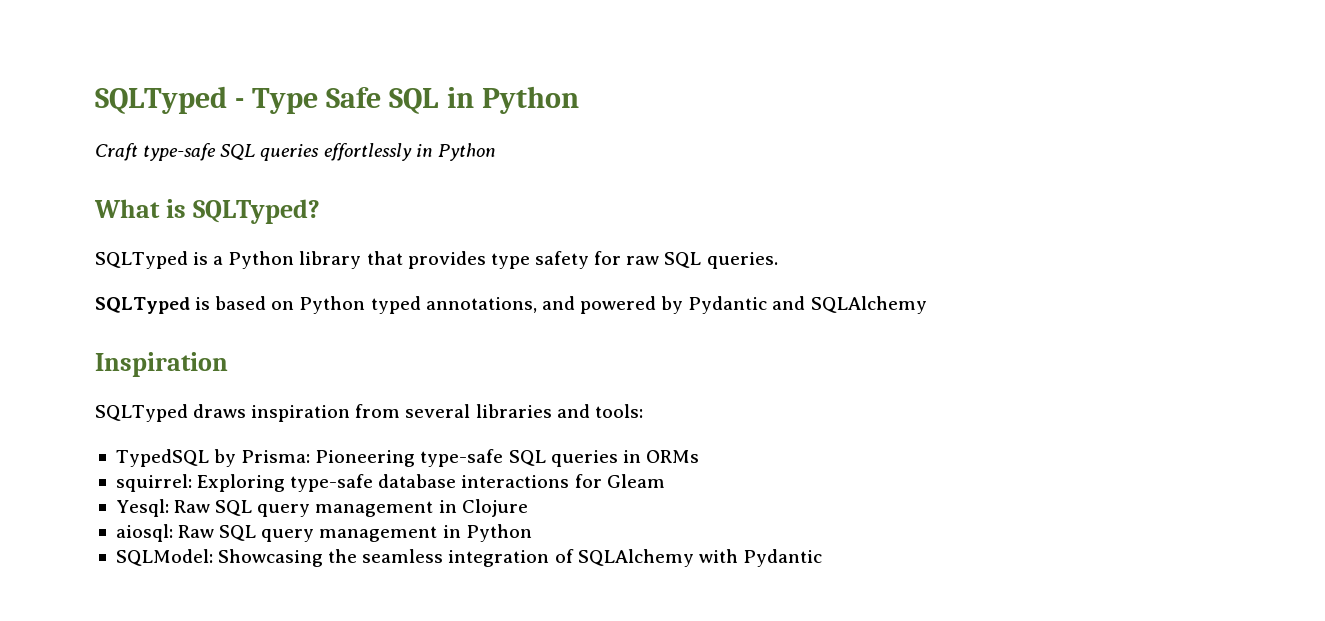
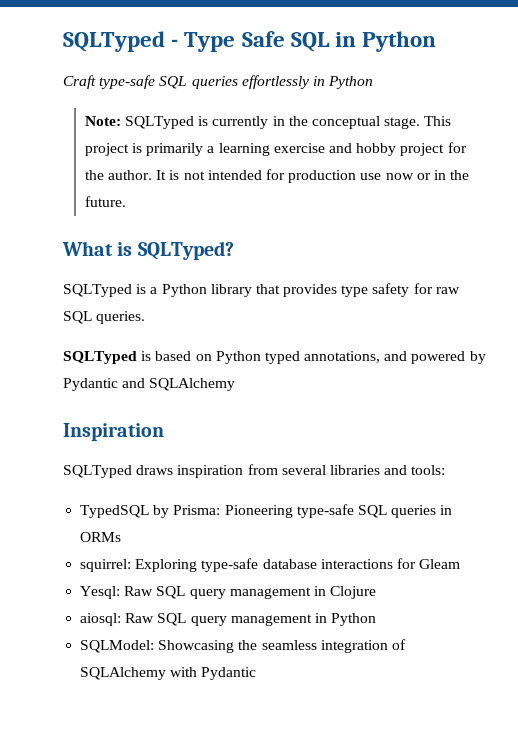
+ Note: SQLTyped is currently in the conceptual stage. This project is primarily a learning exercise and hobby project for the author. It is not intended for production use now or in the future.

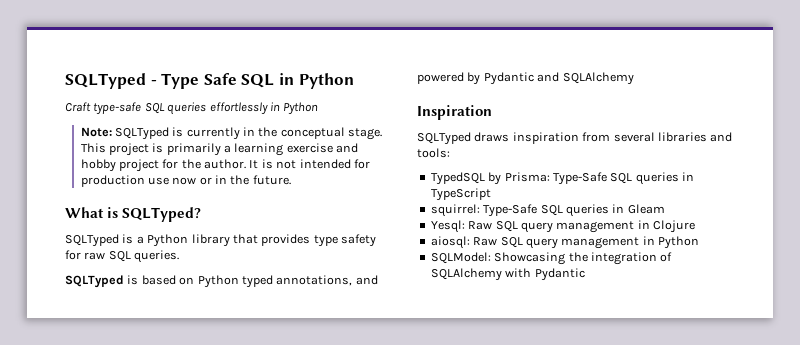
- TypedSQL by Prisma: Pioneering type-safe SQL queries in ORMs
+ TypedSQL by Prisma: Type-Safe SQL queries in TypeScript
- squirrel: Exploring type-safe database interactions for Gleam
+ squirrel: Type-Safe SQL queries in Gleam
- SQLModel: Showcasing the seamless integration of SQLAlchemy with Pydantic
+ SQLModel: Showcasing the integration of SQLAlchemy with Pydantic

